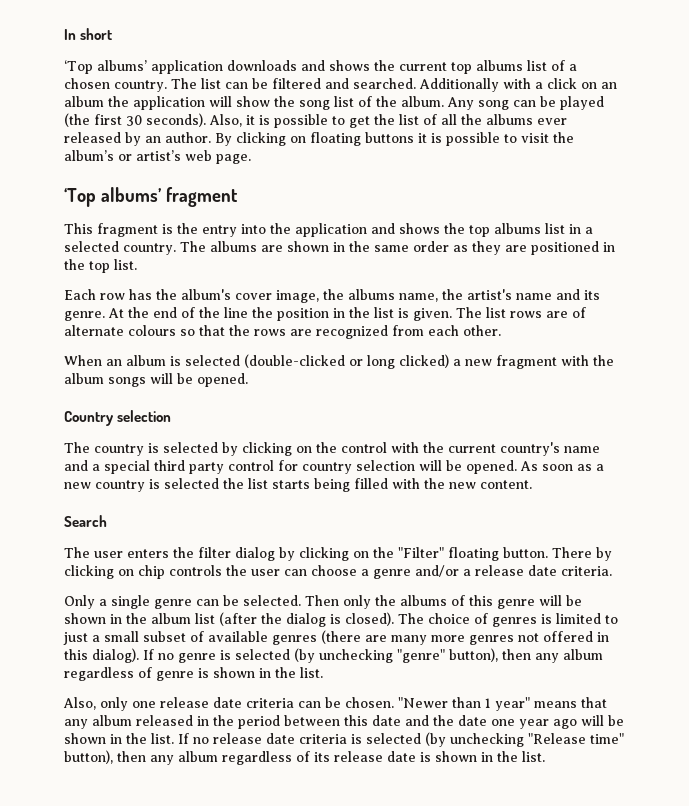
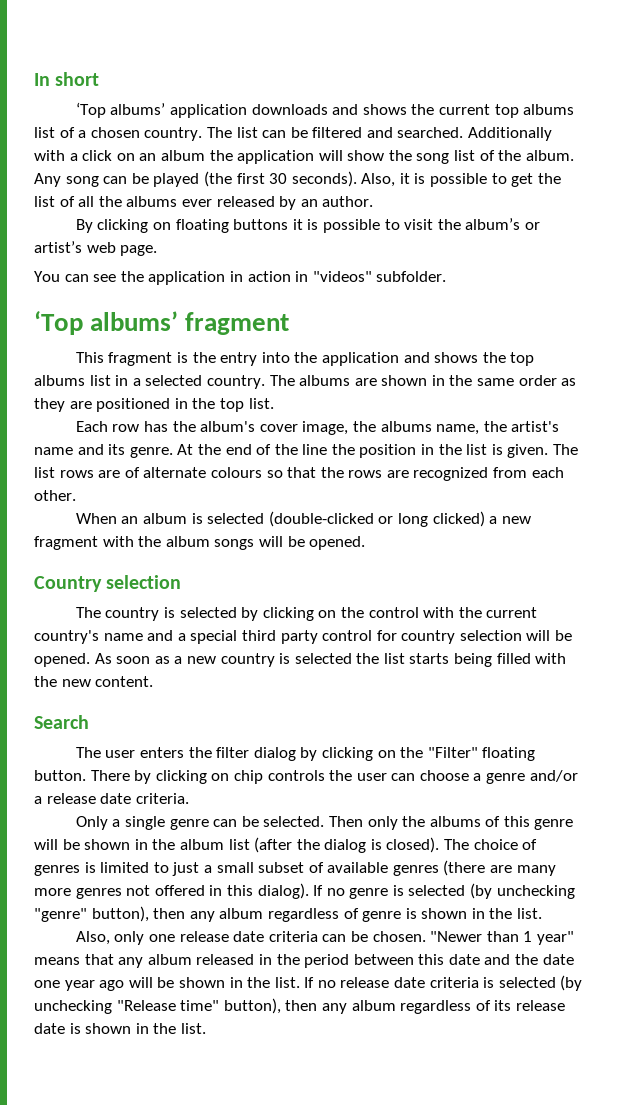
- Also, it is possible to get the list of all the albums ever released by an author. By clicking on floating buttons it is possible to visit the album’s or artist’s web page.
+ Also, it is possible to get the list of all the albums ever released by an author.
+ By clicking on floating buttons it is possible to visit the album’s or artist’s web page.
+ You can see the application in action in "videos" subfolder.

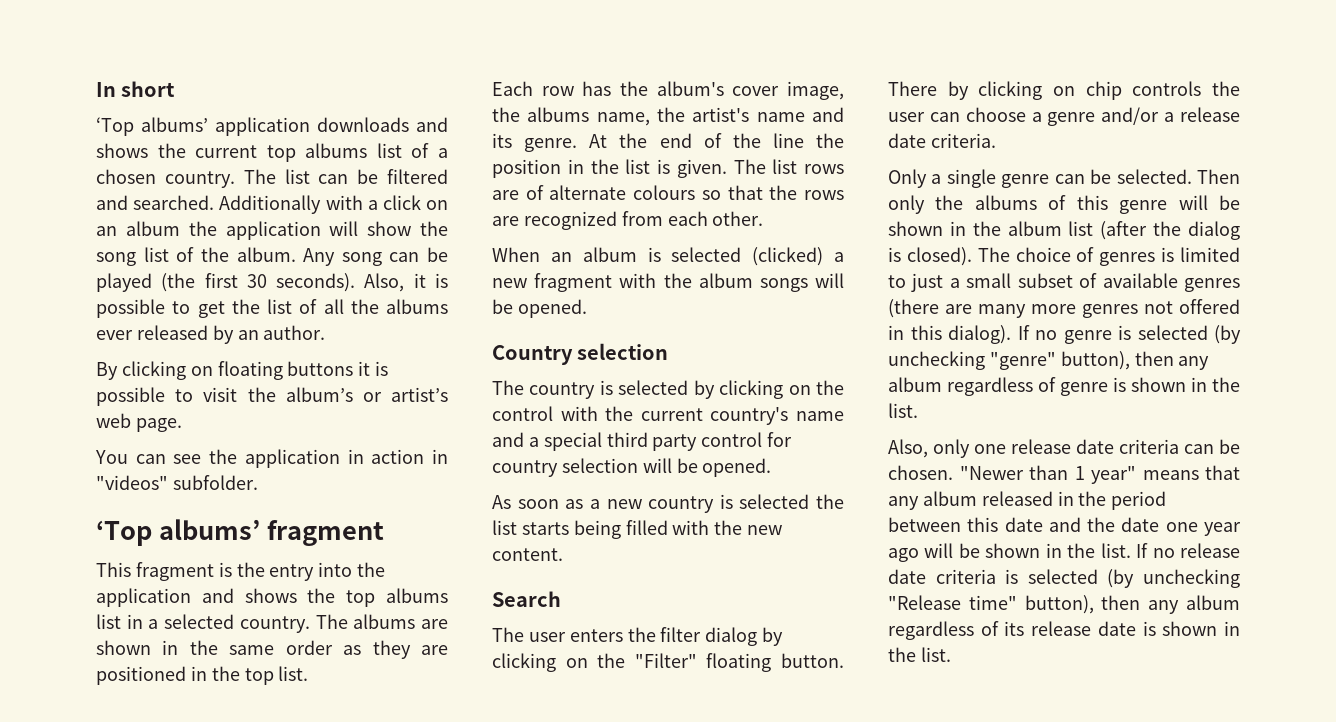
- When an album is selected (double-clicked or long clicked) a new fragment with the album songs will be opened.
+ When an album is selected (clicked) a new fragment with the album songs will be opened.
- The country is selected by clicking on the control with the current country's name and a special third party control for country selection will be opened. As soon as a new country is selected the list starts being filled with the new content.
+ The country is selected by clicking on the control with the current country's name and a special third party control for country selection will be opened.
+ As soon as a new country is selected the list starts being filled with the new content.

